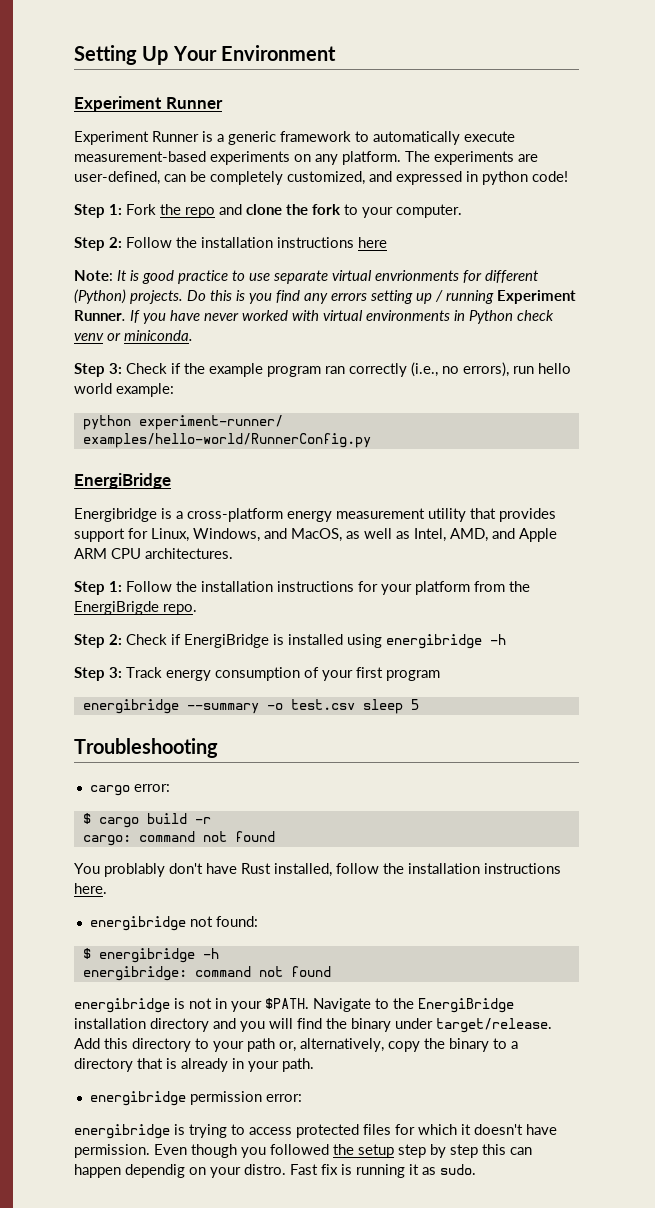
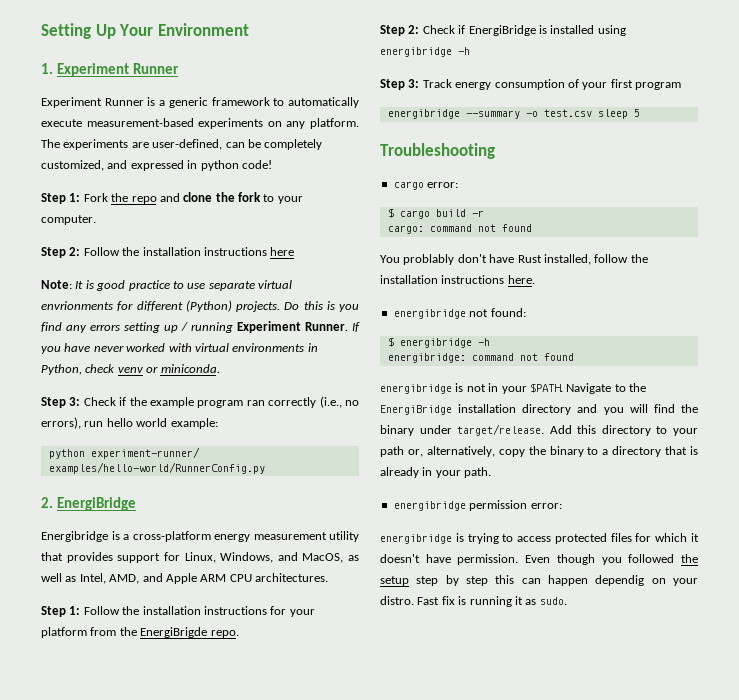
  Setting Up Your Environment
- Experiment Runner
+ 1. Experiment Runner
- If you have never worked with virtual environments in Python check venv or miniconda.
+ If you have never worked with virtual environments in Python, check venv or miniconda.
  python experiment-runner/ examples/hello-world/RunnerConfig.py
- EnergiBridge
+ 2. EnergiBridge

